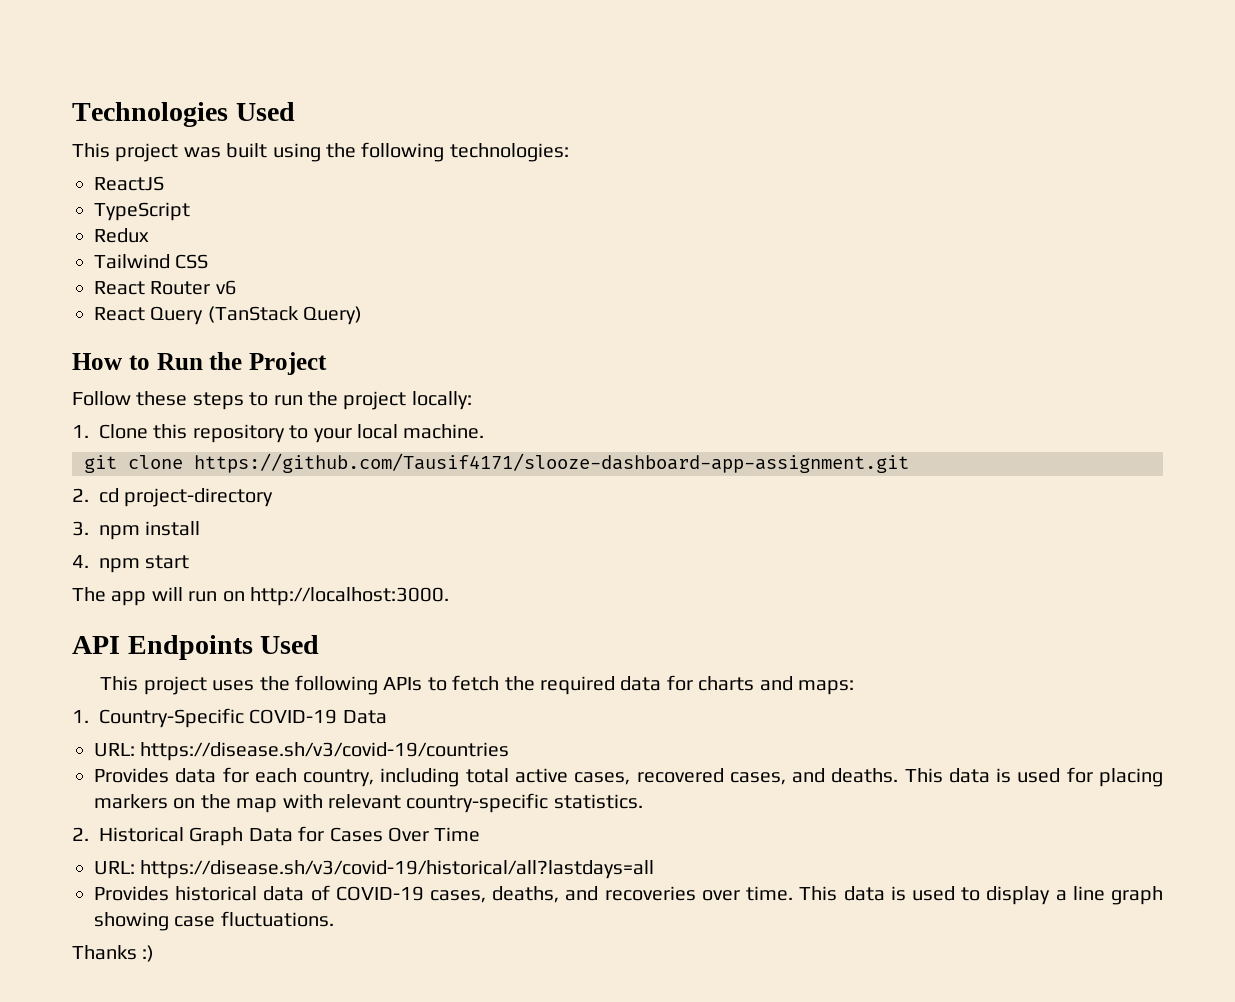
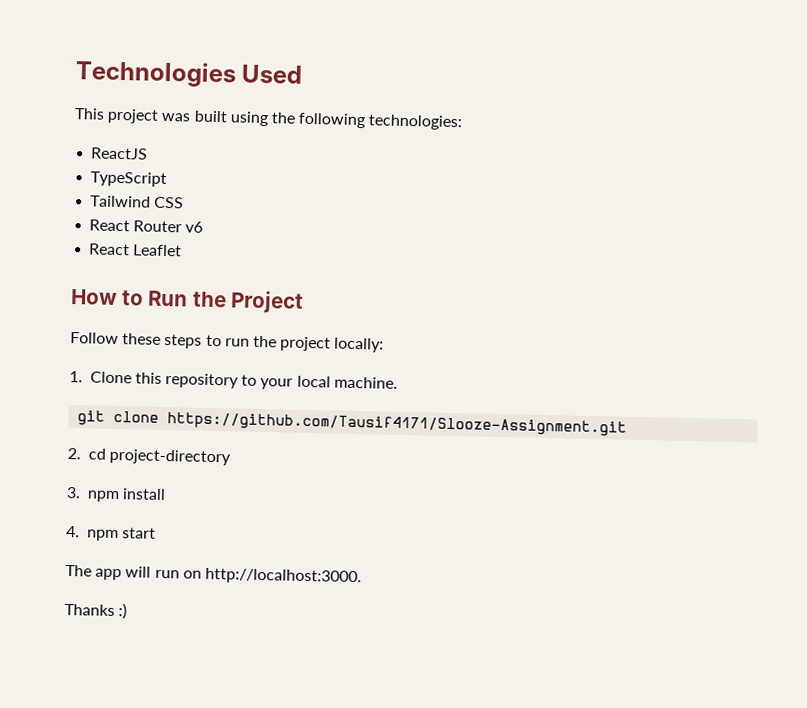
- Redux
- React Query (TanStack Query)
+ React Leaflet
- git clone https://github.com/Tausif4171/slooze-dashboard-app-assignment.git
+ git clone https://github.com/Tausif4171/Slooze-Assignment.git
- API Endpoints Used
- This project uses the following APIs to fetch the required data for charts and maps:
- 1. Country-Specific COVID-19 Data
- URL: https://disease.sh/v3/covid-19/countries
- Provides data for each country, including total active cases, recovered cases, and deaths. This data is used for placing markers on the map with relevant country-specific statistics.
- 2. Historical Graph Data for Cases Over Time
- URL: https://disease.sh/v3/covid-19/historical/all?lastdays=all
- Provides historical data of COVID-19 cases, deaths, and recoveries over time. This data is used to display a line graph showing case fluctuations.

